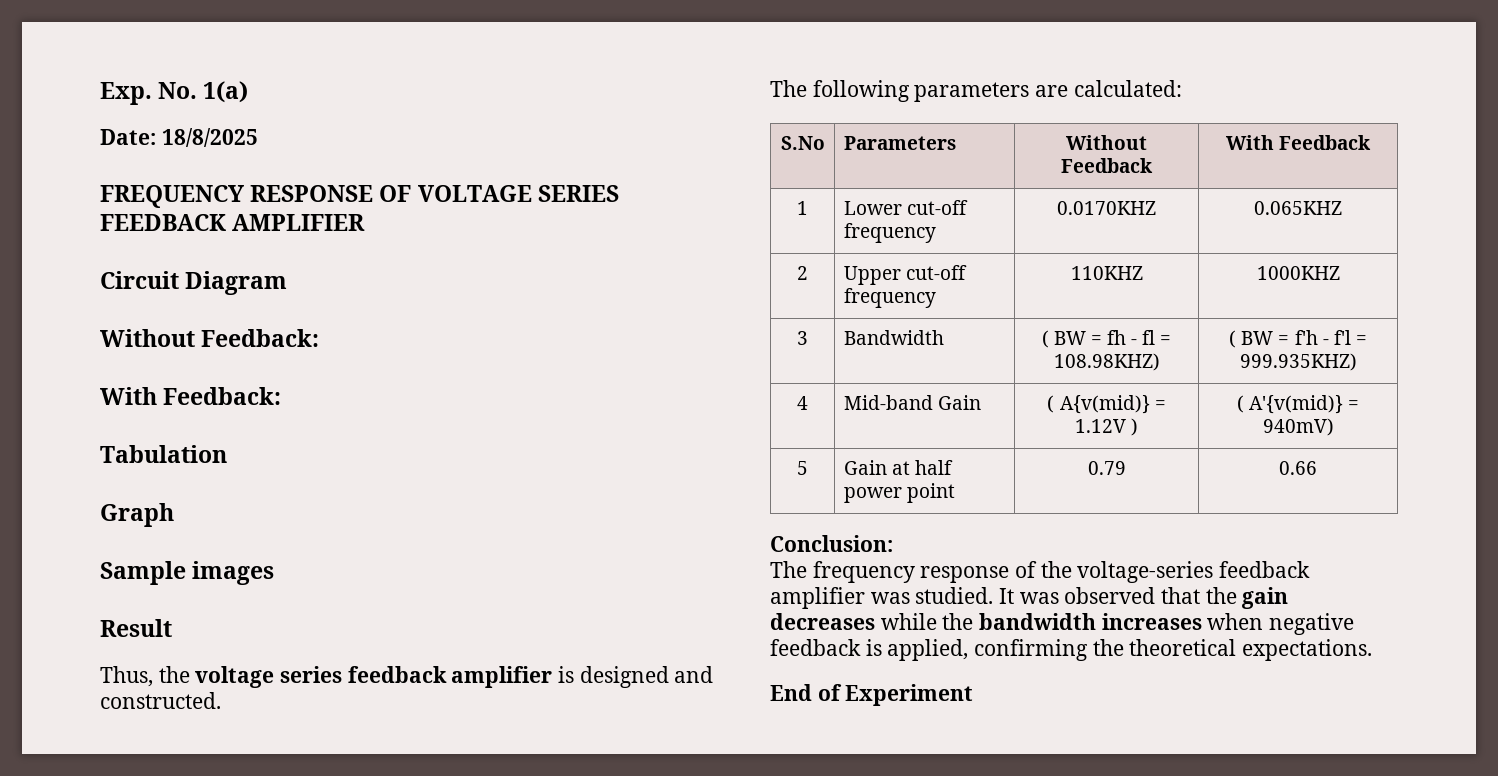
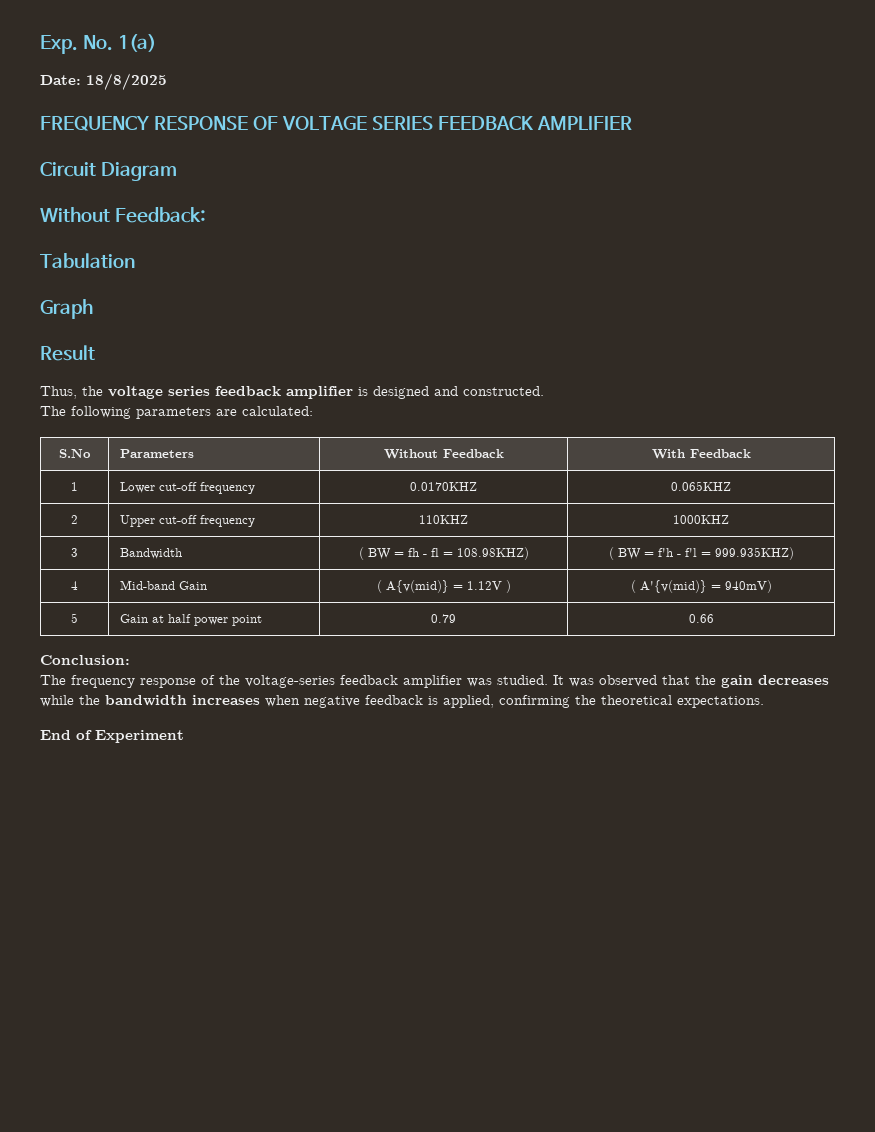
- With Feedback:
- Sample images

